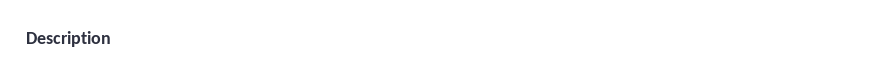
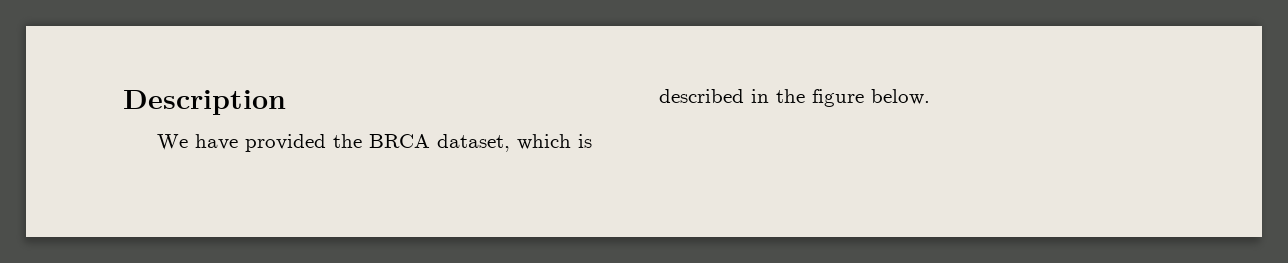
+ We have provided the BRCA dataset, which is described in the figure below.

